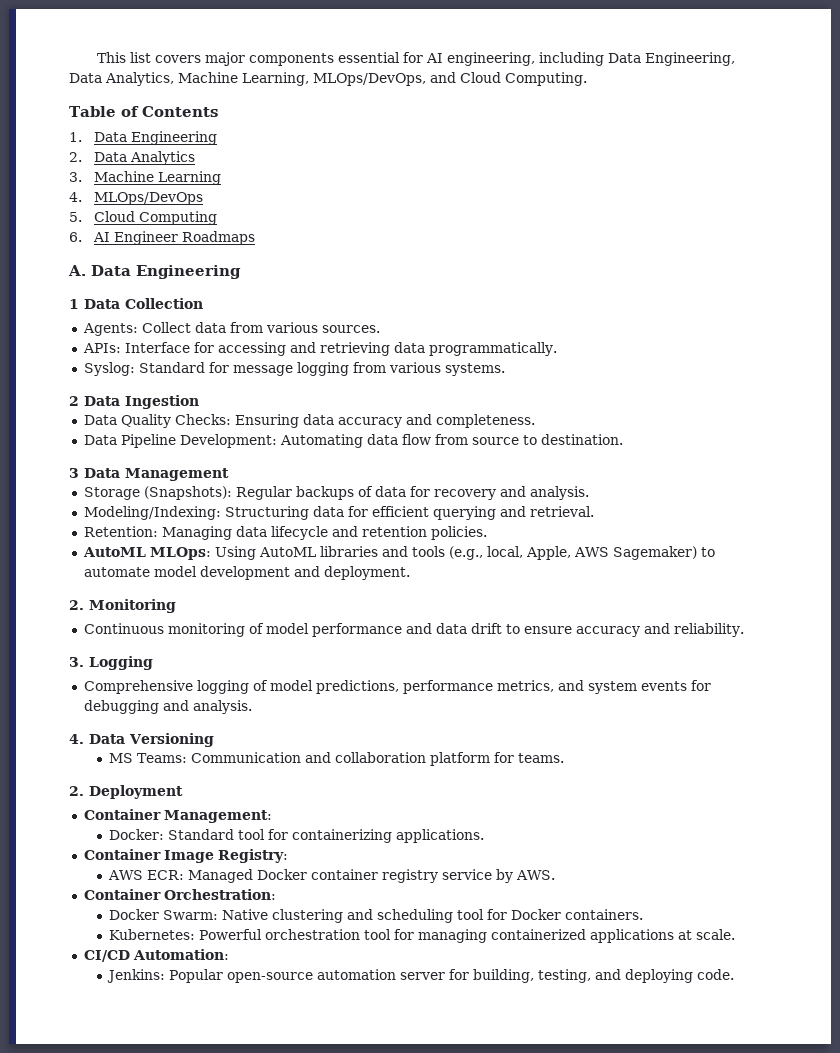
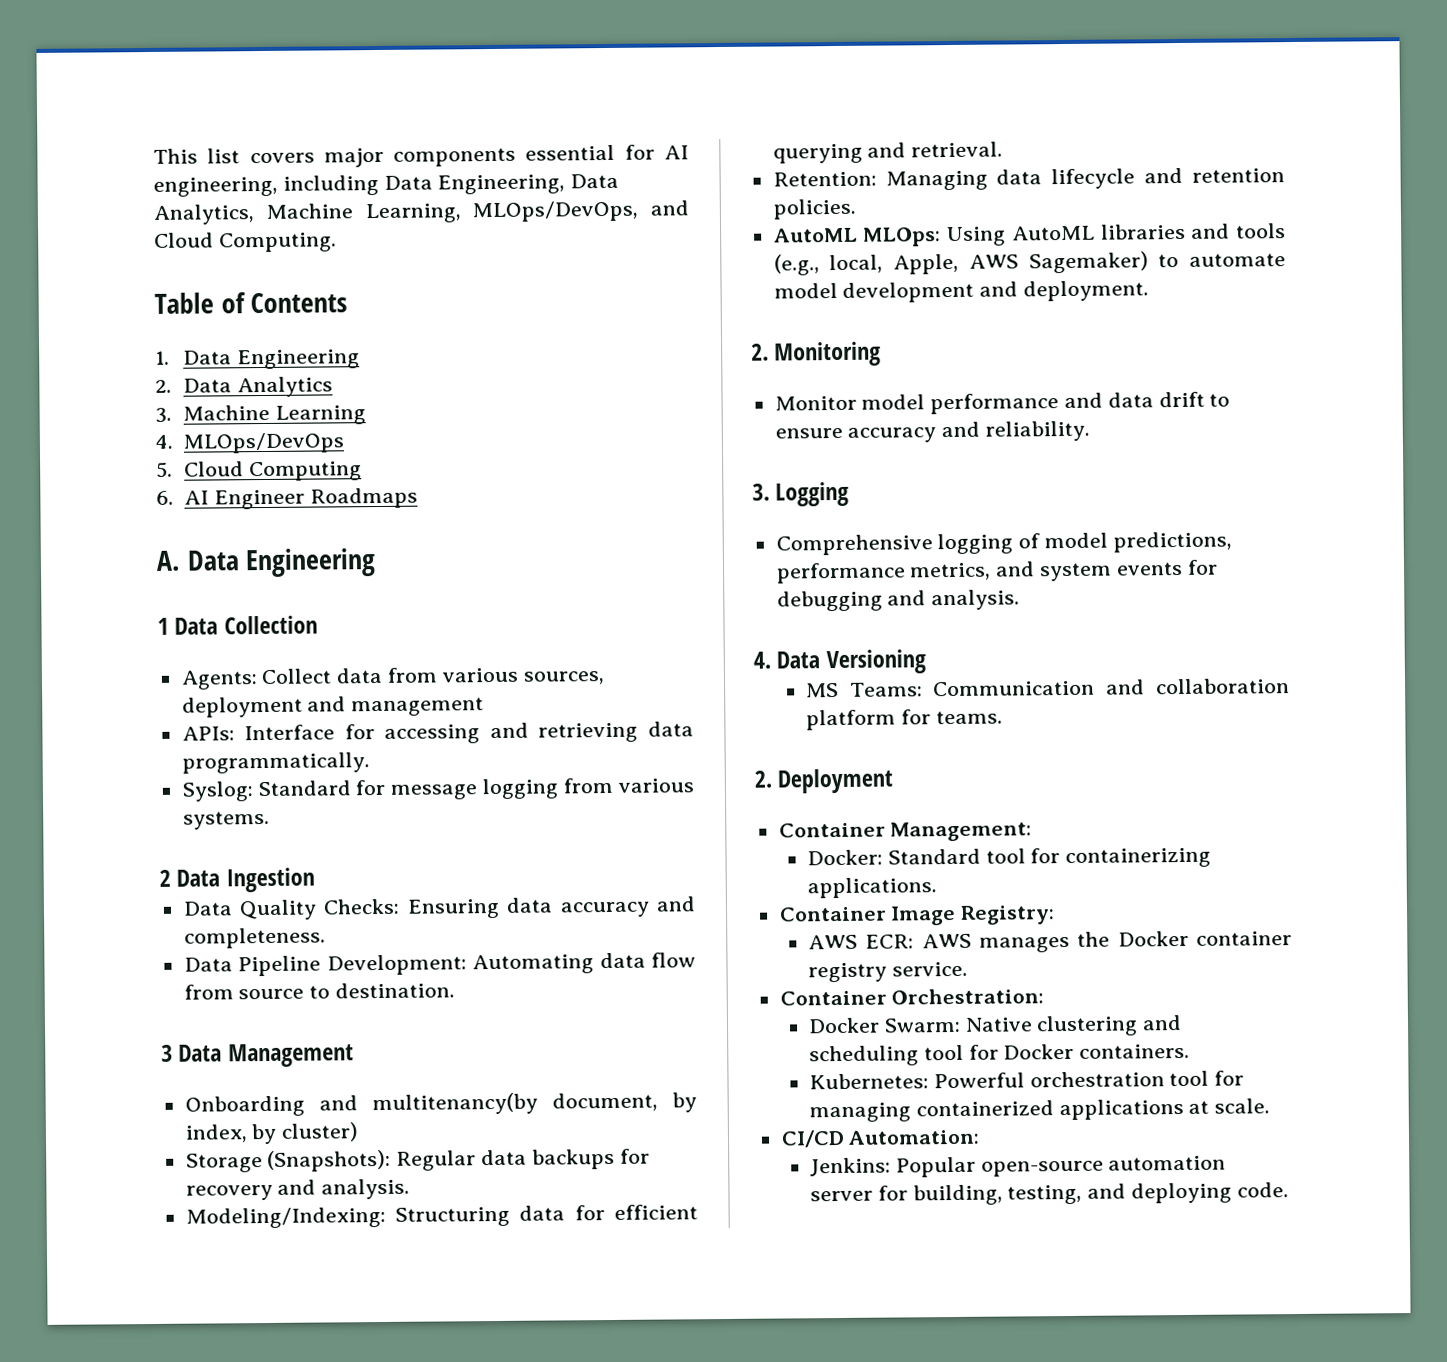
- Agents: Collect data from various sources.
+ Agents: Collect data from various sources, deployment and management
+ Onboarding and multitenancy(by document, by index, by cluster)
- Storage (Snapshots): Regular backups of data for recovery and analysis.
+ Storage (Snapshots): Regular data backups for recovery and analysis.
- Continuous monitoring of model performance and data drift to ensure accuracy and reliability.
+ Monitor model performance and data drift to ensure accuracy and reliability.
- AWS ECR: Managed Docker container registry service by AWS.
+ AWS ECR: AWS manages the Docker container registry service.

